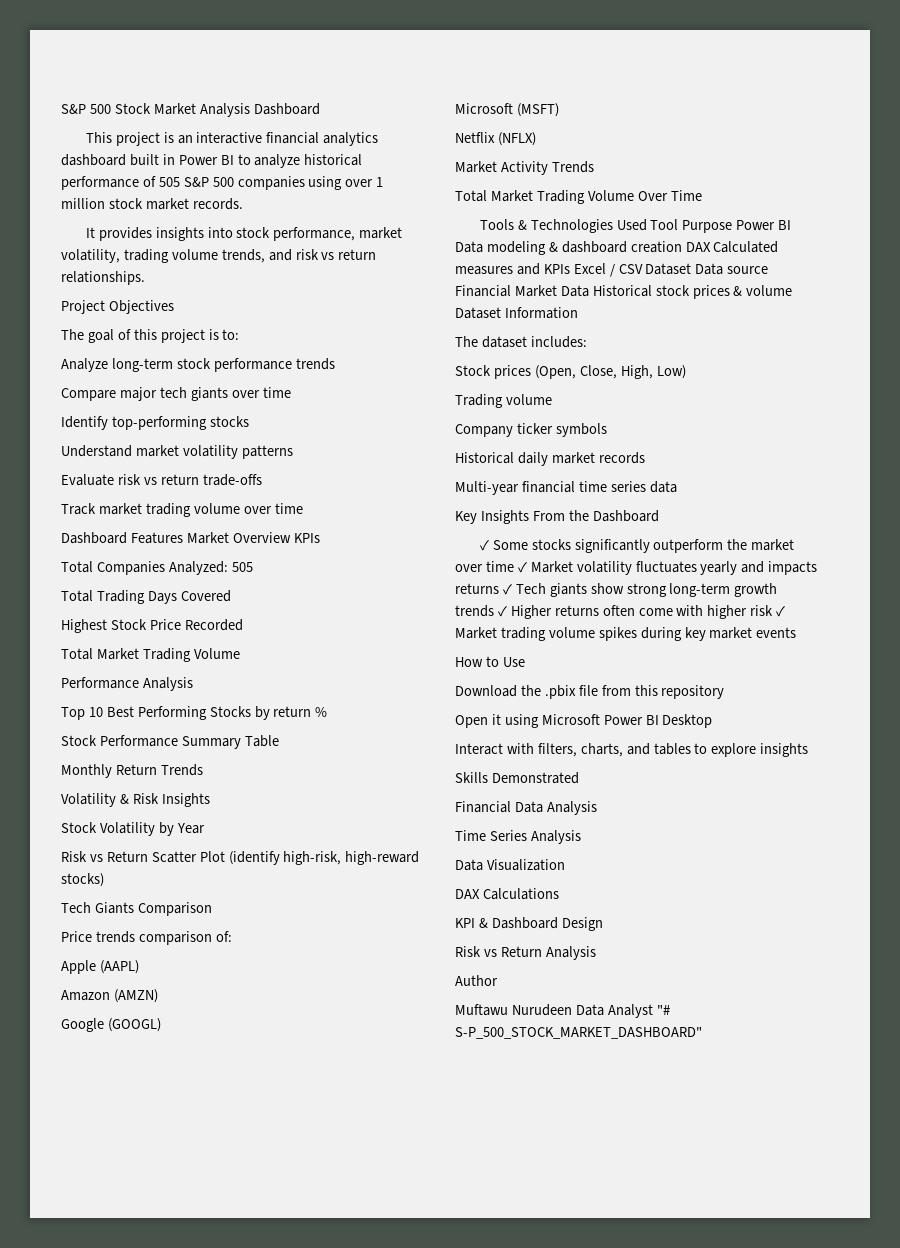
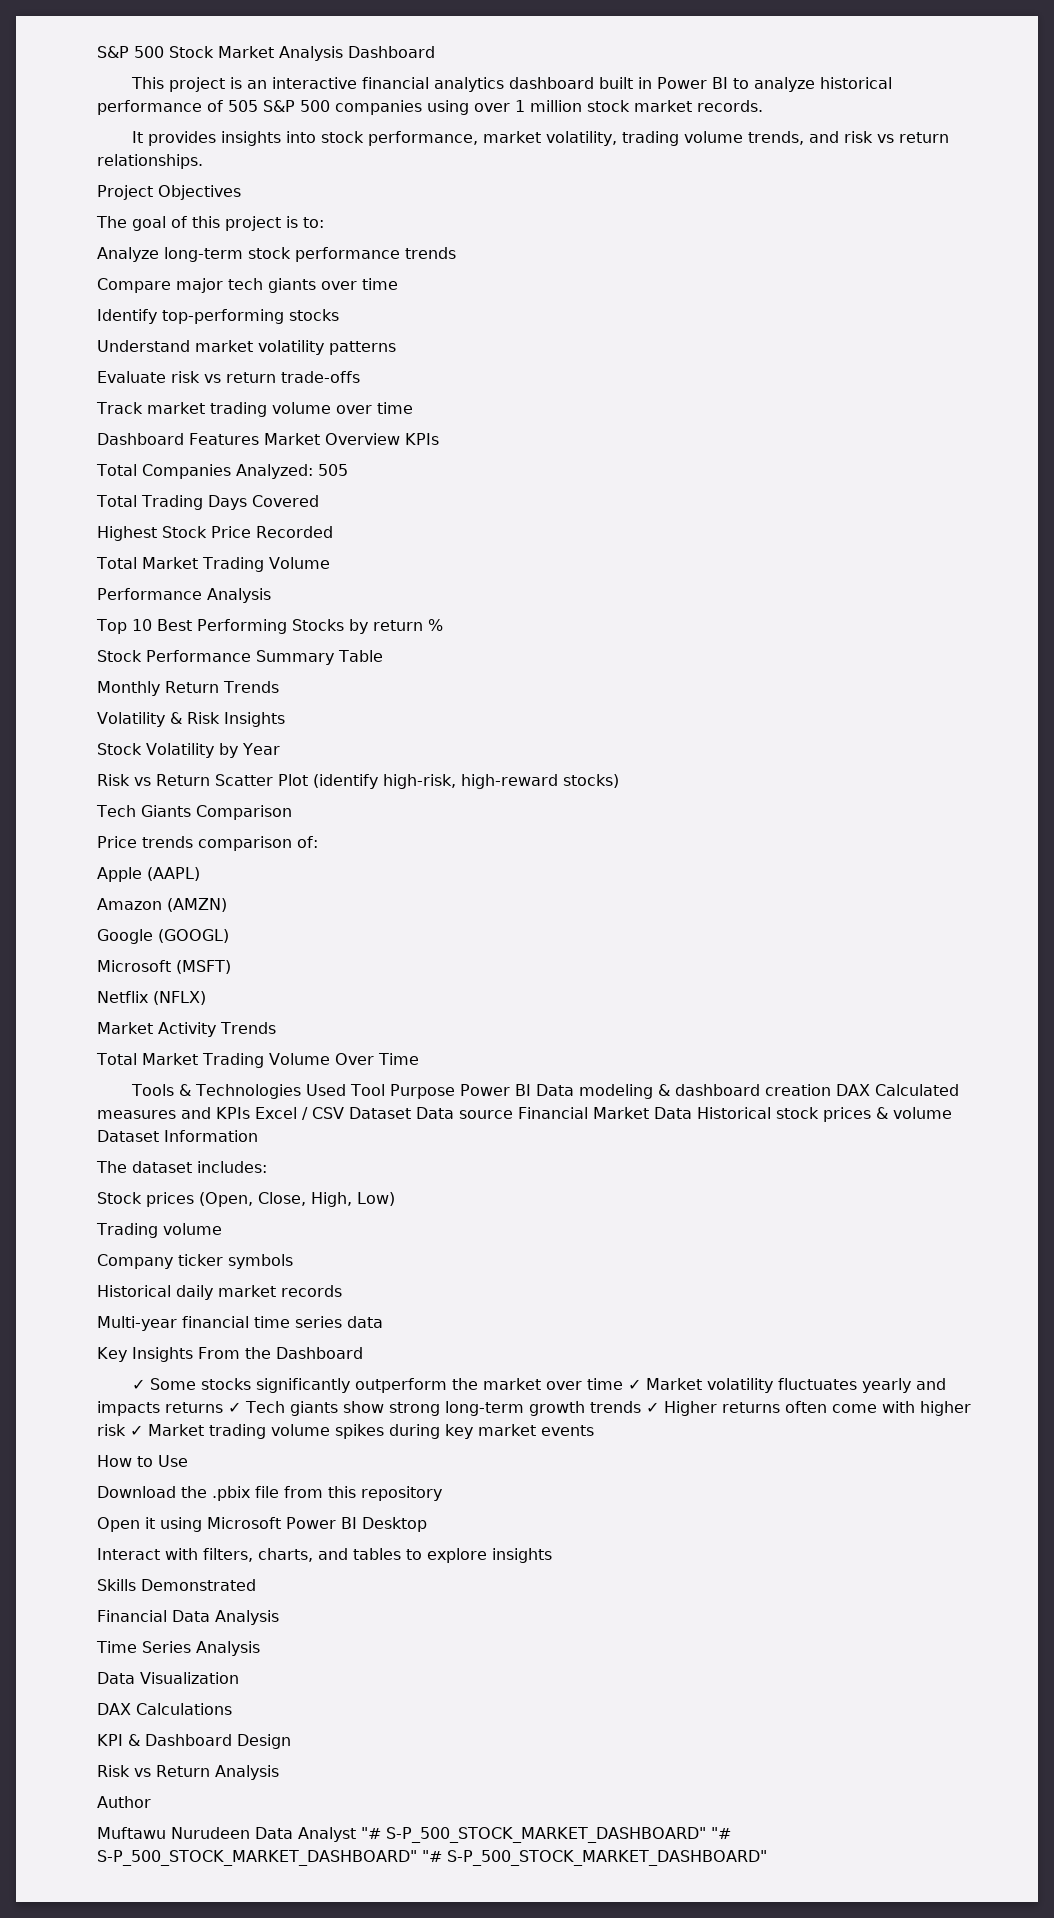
- Muftawu Nurudeen Data Analyst "# S-P_500_STOCK_MARKET_DASHBOARD"
+ Muftawu Nurudeen Data Analyst "# S-P_500_STOCK_MARKET_DASHBOARD" "# S-P_500_STOCK_MARKET_DASHBOARD" "# S-P_500_STOCK_MARKET_DASHBOARD"

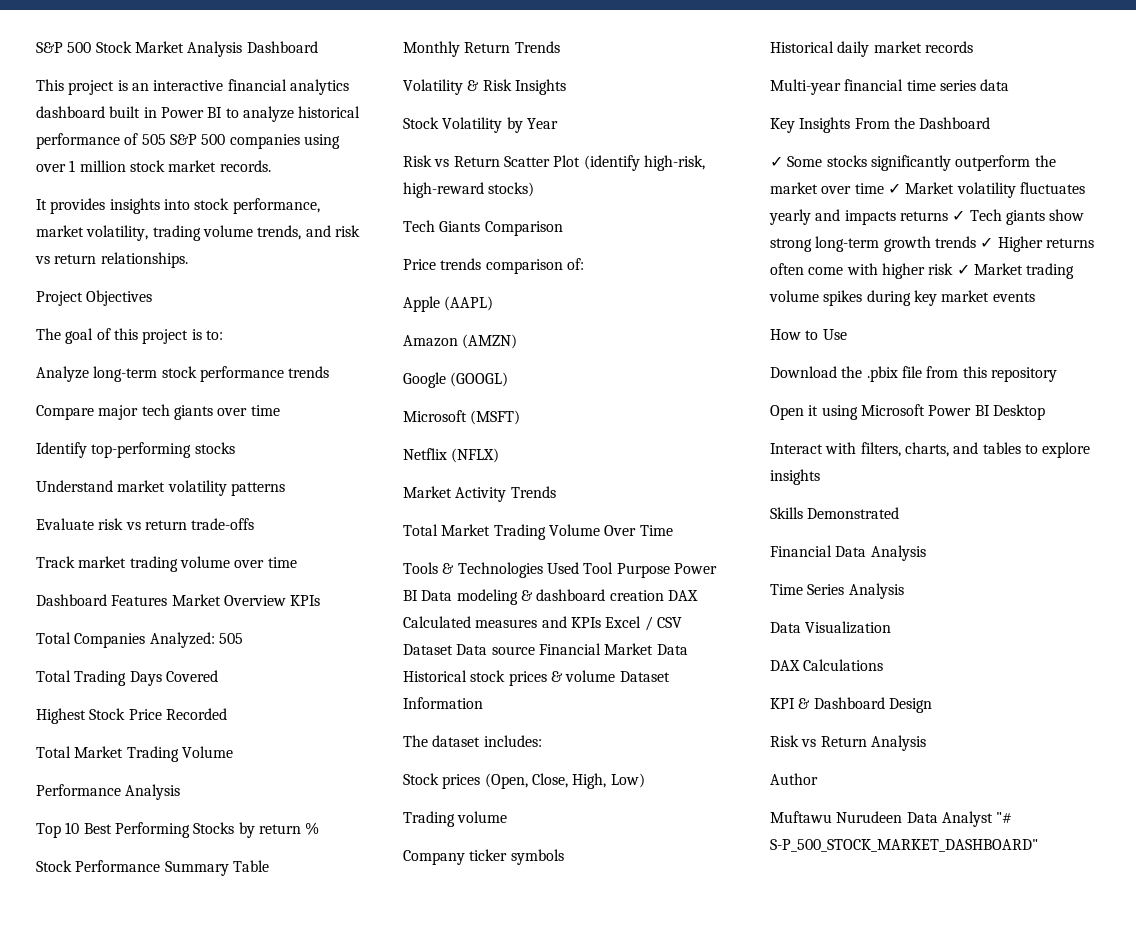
- Muftawu Nurudeen Data Analyst "# S-P_500_STOCK_MARKET_DASHBOARD" "# S-P_500_STOCK_MARKET_DASHBOARD" "# S-P_500_STOCK_MARKET_DASHBOARD"
+ Muftawu Nurudeen Data Analyst "# S-P_500_STOCK_MARKET_DASHBOARD"

